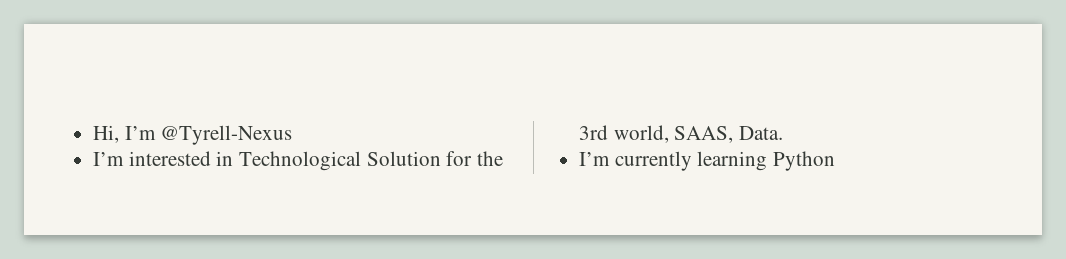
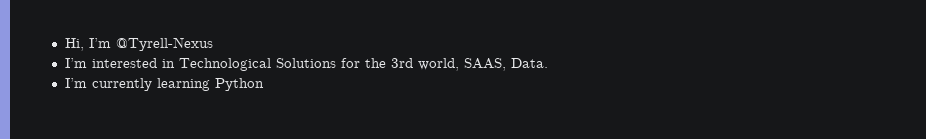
- I’m interested in Technological Solution for the 3rd world, SAAS, Data.
+ I’m interested in Technological Solutions for the 3rd world, SAAS, Data.

